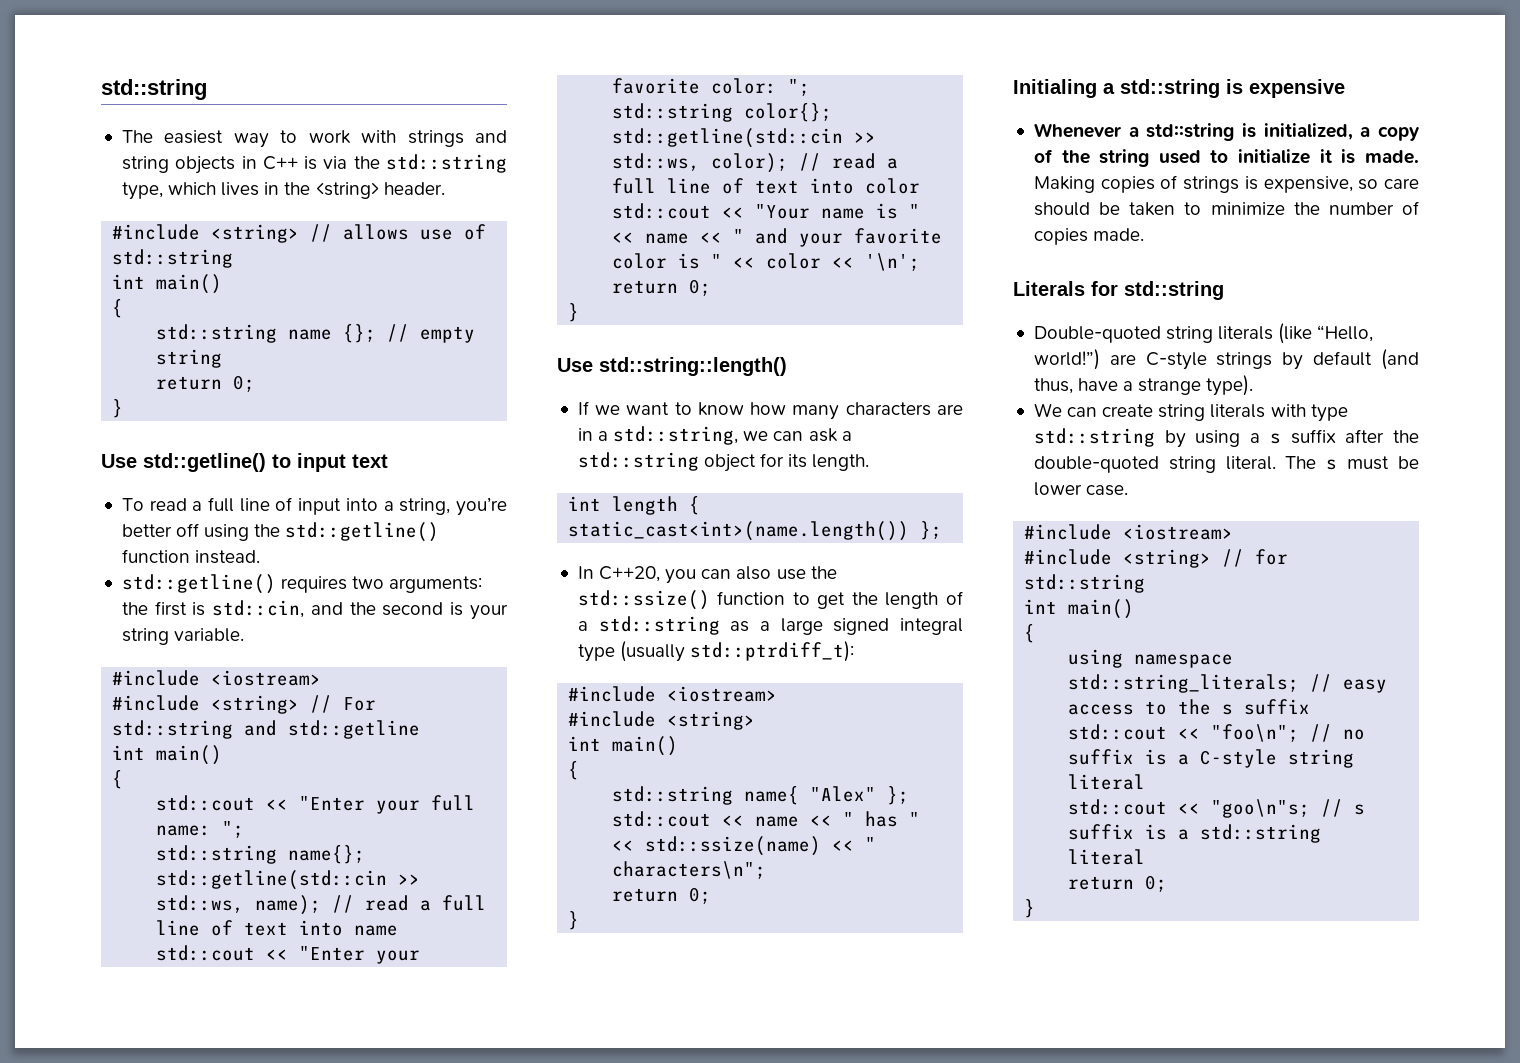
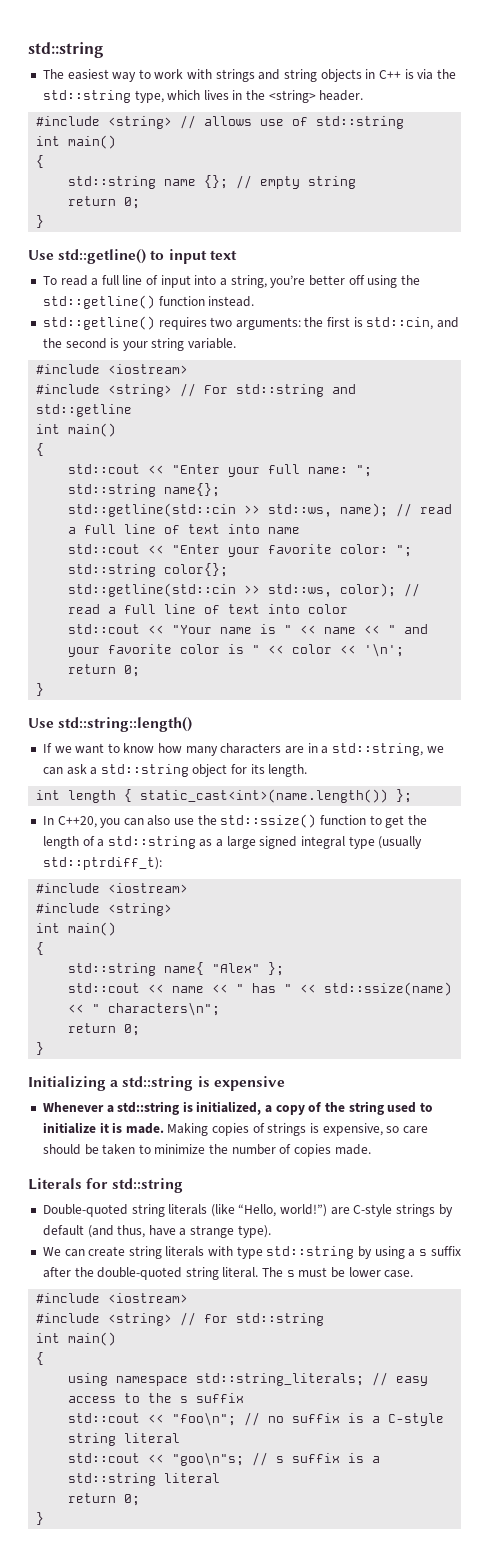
- Initialing a std::string is expensive
+ Initializing a std::string is expensive

